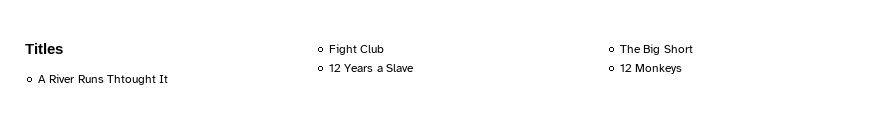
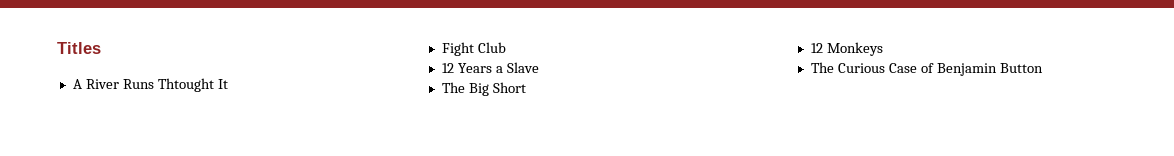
+ The Curious Case of Benjamin Button

